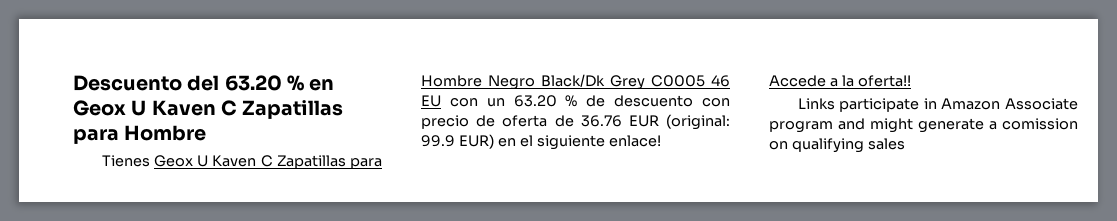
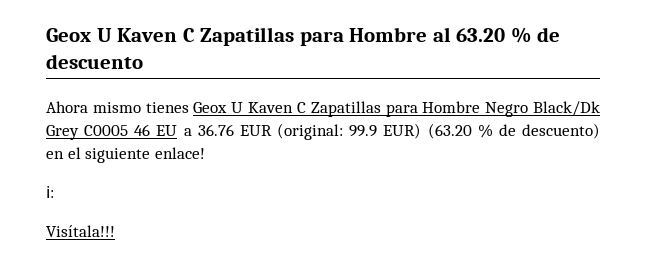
- Descuento del 63.20 % en Geox U Kaven C Zapatillas para Hombre
- Tienes Geox U Kaven C Zapatillas para Hombre Negro Black/Dk Grey C0005 46 EU con un 63.20 % de descuento con precio de oferta de 36.76 EUR (original: 99.9 EUR) en el siguiente enlace!
+ Geox U Kaven C Zapatillas para Hombre al 63.20 % de descuento
+ Ahora mismo tienes Geox U Kaven C Zapatillas para Hombre Negro Black/Dk Grey C0005 46 EU a 36.76 EUR (original: 99.9 EUR) (63.20 % de descuento) en el siguiente enlace!
- Accede a la oferta!!
- Links participate in Amazon Associate program and might generate a comission on qualifying sales
+ ℹ:
+ Visítala!!!

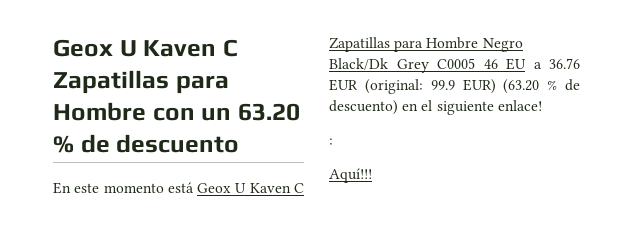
- Geox U Kaven C Zapatillas para Hombre al 63.20 % de descuento
+ Geox U Kaven C Zapatillas para Hombre con un 63.20 % de descuento
- Ahora mismo tienes Geox U Kaven C Zapatillas para Hombre Negro Black/Dk Grey C0005 46 EU a 36.76 EUR (original: 99.9 EUR) (63.20 % de descuento) en el siguiente enlace!
+ En este momento está Geox U Kaven C Zapatillas para Hombre Negro Black/Dk Grey C0005 46 EU a 36.76 EUR (original: 99.9 EUR) (63.20 % de descuento) en el siguiente enlace!
- ℹ:
- Visítala!!!
+ :
+ Aquí!!!

